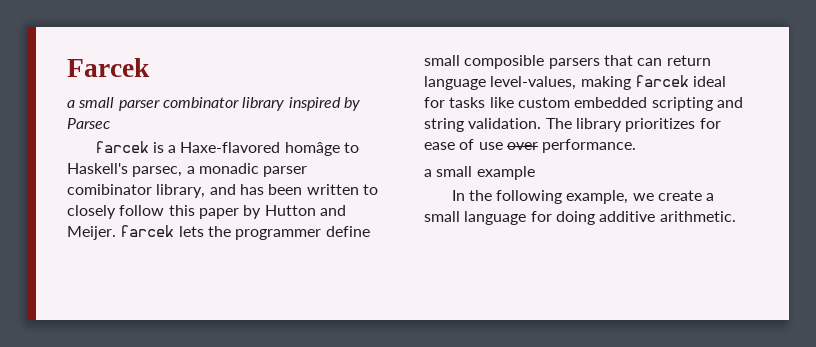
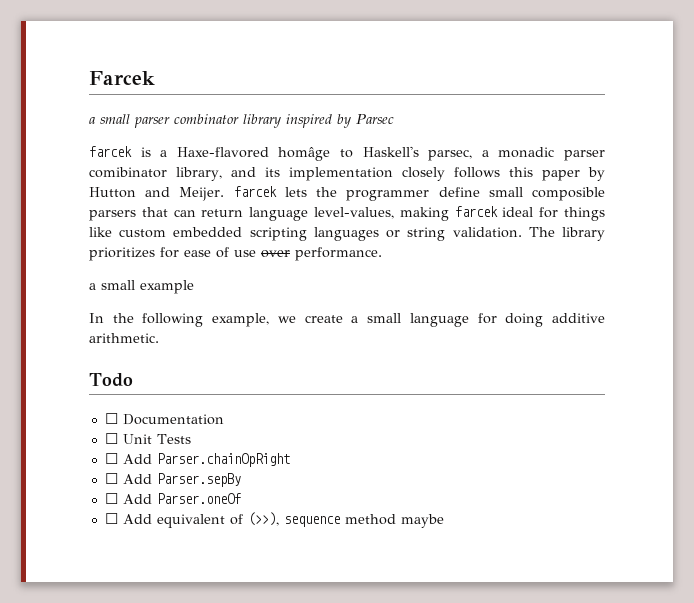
- farcek is a Haxe-flavored homâge to Haskell's parsec, a monadic parser comibinator library, and has been written to closely follow this paper by Hutton and Meijer. farcek lets the programmer define small composible parsers that can return language level-values, making farcek ideal for tasks like custom embedded scripting and string validation.
+ farcek is a Haxe-flavored homâge to Haskell's parsec, a monadic parser comibinator library, and its implementation closely follows this paper by Hutton and Meijer. farcek lets the programmer define small composible parsers that can return language level-values, making farcek ideal for things like custom embedded scripting languages or string validation.
+ Todo
+ ☐ Documentation
+ ☐ Unit Tests
+ ☐ Add Parser.chainOpRight
+ ☐ Add Parser.sepBy
+ ☐ Add Parser.oneOf
+ ☐ Add equivalent of (>>), sequence method maybe

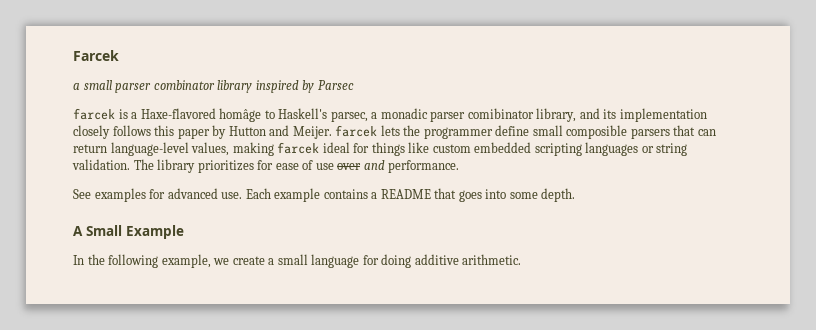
- farcek is a Haxe-flavored homâge to Haskell's parsec, a monadic parser comibinator library, and its implementation closely follows this paper by Hutton and Meijer. farcek lets the programmer define small composible parsers that can return language level-values, making farcek ideal for things like custom embedded scripting languages or string validation.
+ farcek is a Haxe-flavored homâge to Haskell's parsec, a monadic parser comibinator library, and its implementation closely follows this paper by Hutton and Meijer. farcek lets the programmer define small composible parsers that can return language-level values, making farcek ideal for things like custom embedded scripting languages or string validation.
- The library prioritizes for ease of use over performance.
+ The library prioritizes for ease of use over and performance.
- a small example
+ See examples for advanced use. Each example contains a README that goes into some depth.
+ A Small Example
- Todo
- ☐ Documentation
- ☐ Unit Tests
- ☐ Add Parser.chainOpRight
- ☐ Add Parser.sepBy
- ☐ Add Parser.oneOf
- ☐ Add equivalent of (>>), sequence method maybe

